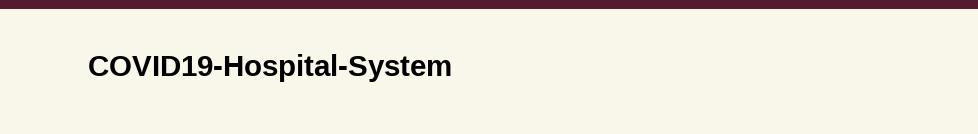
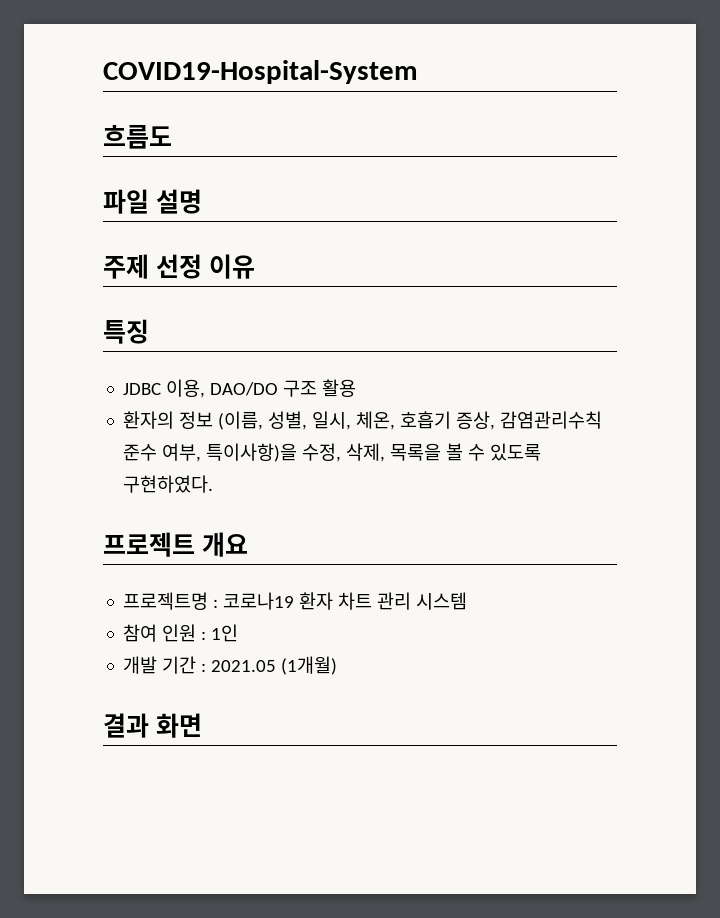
+ 흐름도
+ 파일 설명
+ 주제 선정 이유
+ 특징
+ JDBC 이용, DAO/DO 구조 활용
+ 환자의 정보 (이름, 성별, 일시, 체온, 호흡기 증상, 감염관리수칙 준수 여부, 특이사항)을 수정, 삭제, 목록을 볼 수 있도록 구현하였다.
+ 프로젝트 개요
+ 프로젝트명 : 코로나19 환자 차트 관리 시스템
+ 참여 인원 : 1인
+ 개발 기간 : 2021.05 (1개월)
+ 결과 화면

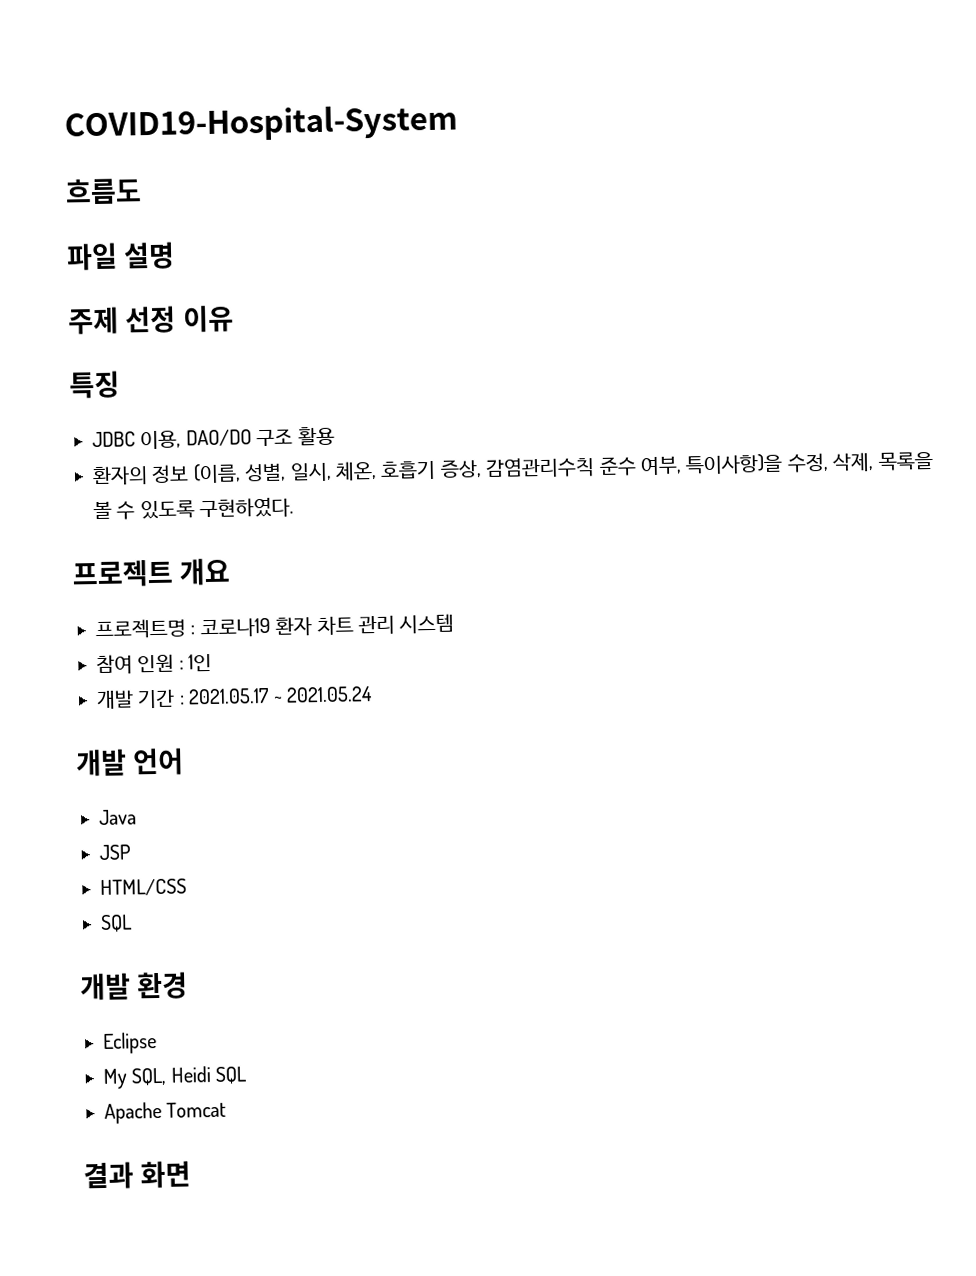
- 개발 기간 : 2021.05 (1개월)
+ 개발 기간 : 2021.05.17 ~ 2021.05.24
+ 개발 언어
+ Java
+ JSP
+ HTML/CSS
+ SQL
+ 개발 환경
+ Eclipse
+ My SQL, Heidi SQL
+ Apache Tomcat

